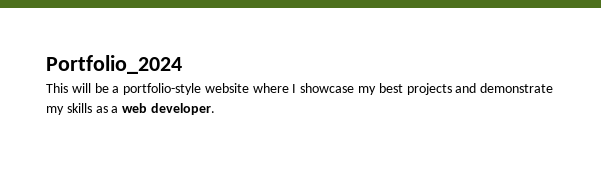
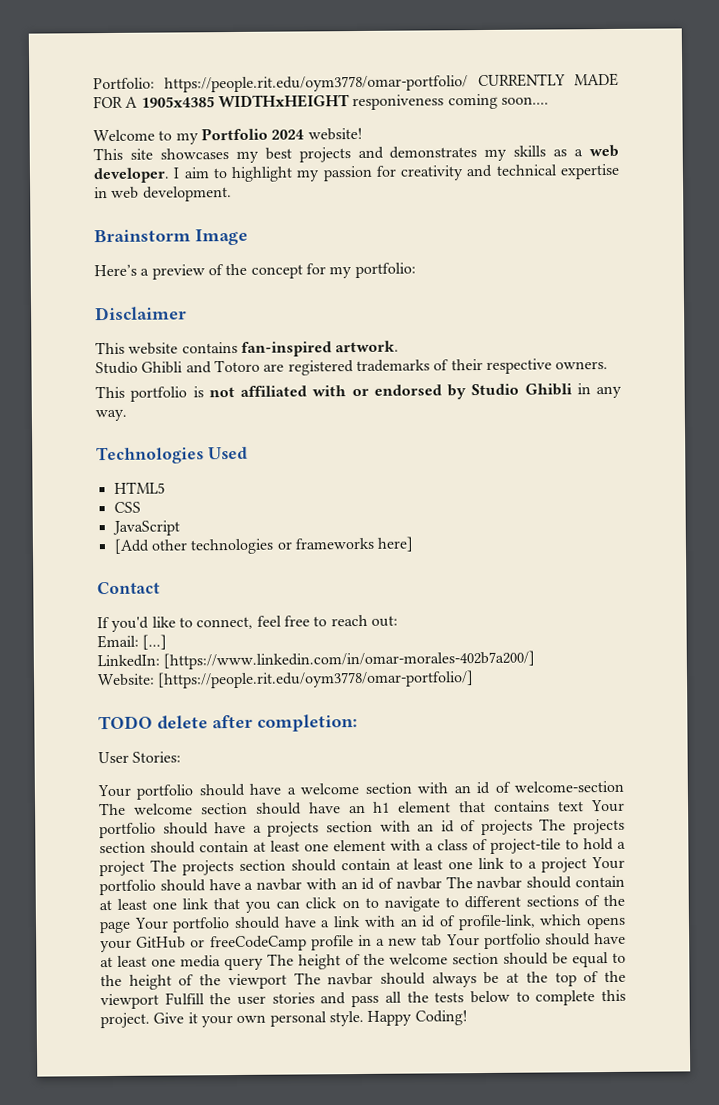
- Portfolio_2024
- This will be a portfolio-style website where I showcase my best projects and demonstrate my skills as a web developer.
+ Portfolio: https://people.rit.edu/oym3778/omar-portfolio/ CURRENTLY MADE FOR A 1905x4385 WIDTHxHEIGHT responiveness coming soon....
+ Welcome to my Portfolio 2024 website!
+ This site showcases my best projects and demonstrates my skills as a web developer.
+ I aim to highlight my passion for creativity and technical expertise in web development.
+ Brainstorm Image
+ Here’s a preview of the concept for my portfolio:
+ Disclaimer
+ This website contains fan-inspired artwork.
+ Studio Ghibli and Totoro are registered trademarks of their respective owners.
+ This portfolio is not affiliated with or endorsed by Studio Ghibli in any way.
+ Technologies Used
+ HTML5
+ CSS
+ JavaScript
+ [Add other technologies or frameworks here]
+ Contact
+ If you'd like to connect, feel free to reach out:
+ Email: [...]
+ LinkedIn: [https://www.linkedin.com/in/omar-morales-402b7a200/]
+ Website: [https://people.rit.edu/oym3778/omar-portfolio/]
+ TODO delete after completion:
+ User Stories:
+ Your portfolio should have a welcome section with an id of welcome-section The welcome section should have an h1 element that contains text Your portfolio should have a projects section with an id of projects The projects section should contain at least one element with a class of project-tile to hold a project The projects section should contain at least one link to a project Your portfolio should have a navbar with an id of navbar The navbar should contain at least one link that you can click on to navigate to different sections of the page Your portfolio should have a link with an id of profile-link, which opens your GitHub or freeCodeCamp profile in a new tab Your portfolio should have at least one media query The height of the welcome section should be equal to the height of the viewport The navbar should always be at the top of the viewport Fulfill the user stories and pass all the tests below to complete this project. Give it your own personal style. Happy Coding!

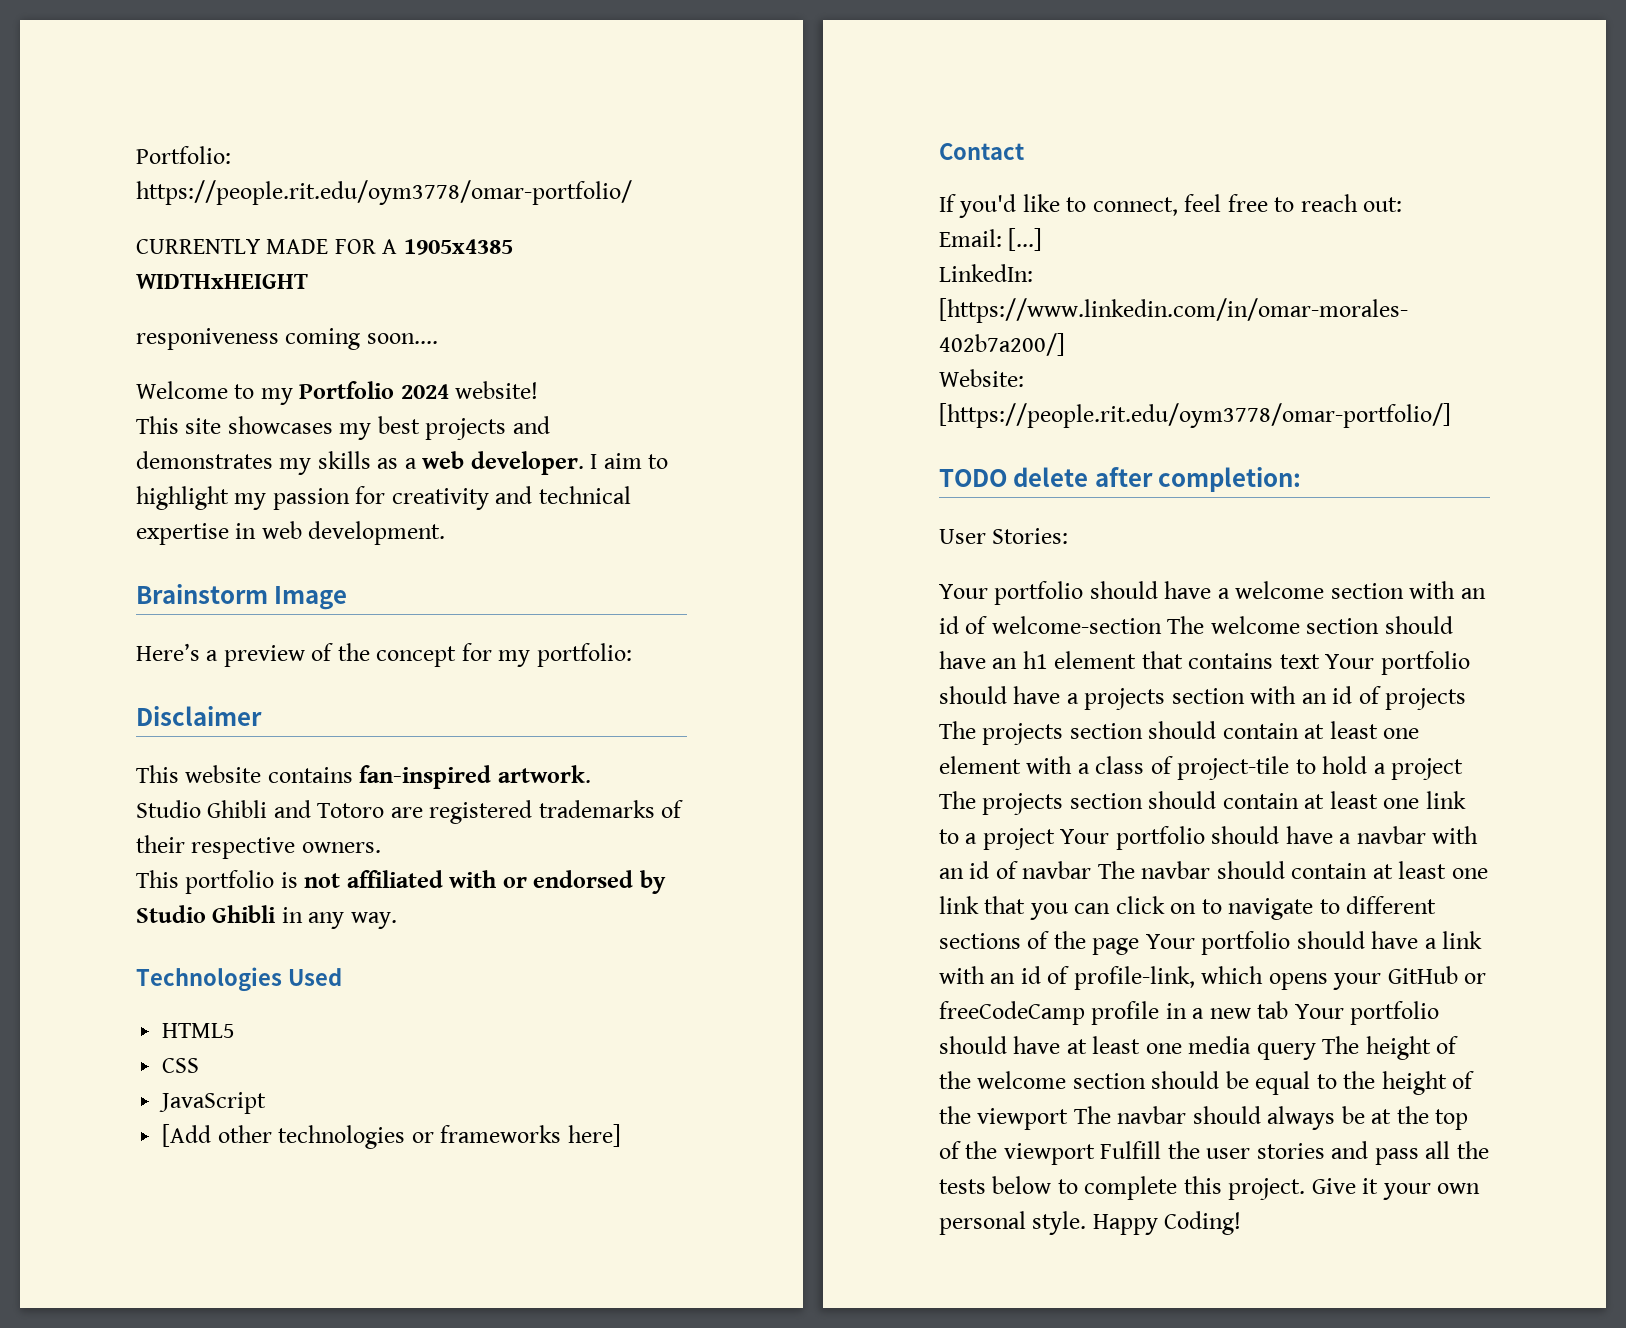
- Portfolio: https://people.rit.edu/oym3778/omar-portfolio/ CURRENTLY MADE FOR A 1905x4385 WIDTHxHEIGHT responiveness coming soon....
+ Portfolio: https://people.rit.edu/oym3778/omar-portfolio/
+ CURRENTLY MADE FOR A 1905x4385 WIDTHxHEIGHT
+ responiveness coming soon....

